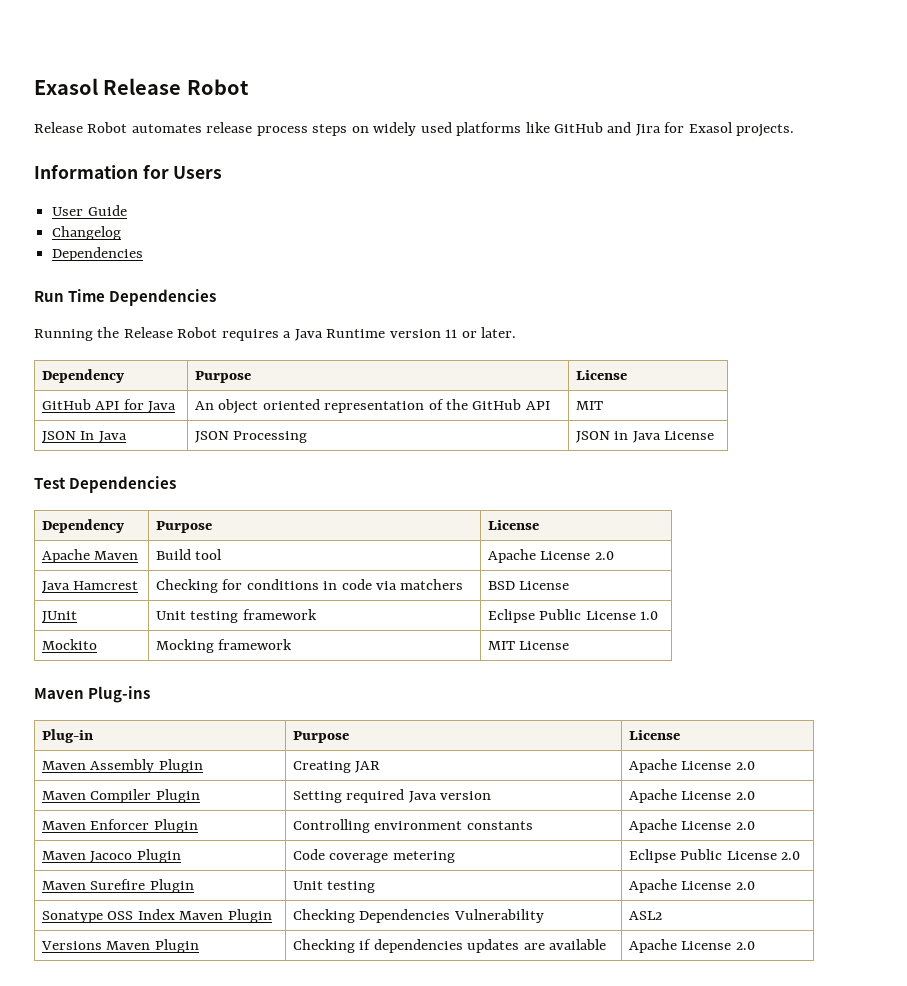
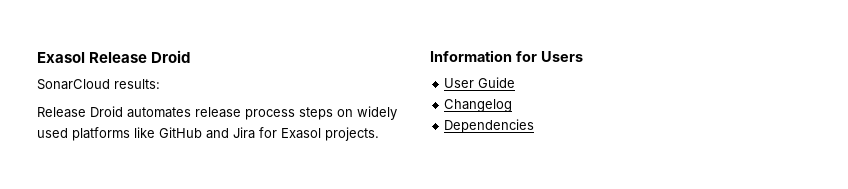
- Exasol Release Robot
- Release Robot automates release process steps on widely used platforms like GitHub and Jira for Exasol projects.
+ Exasol Release Droid
+ SonarCloud results:
+ Release Droid automates release process steps on widely used platforms like GitHub and Jira for Exasol projects.
- Run Time Dependencies
- Running the Release Robot requires a Java Runtime version 11 or later.
- Dependency | Purpose | License
- GitHub API for Java | An object oriented representation of the GitHub API | MIT
- JSON In Java | JSON Processing | JSON in Java License
- Test Dependencies
- Dependency | Purpose | License
- Apache Maven | Build tool | Apache License 2.0
- Java Hamcrest | Checking for conditions in code via matchers | BSD License
- JUnit | Unit testing framework | Eclipse Public License 1.0
- Mockito | Mocking framework | MIT License
- Maven Plug-ins
- Plug-in | Purpose | License
- Maven Assembly Plugin | Creating JAR | Apache License 2.0
- Maven Compiler Plugin | Setting required Java version | Apache License 2.0
- Maven Enforcer Plugin | Controlling environment constants | Apache License 2.0
- Maven Jacoco Plugin | Code coverage metering | Eclipse Public License 2.0
- Maven Surefire Plugin | Unit testing | Apache License 2.0
- Sonatype OSS Index Maven Plugin | Checking Dependencies Vulnerability | ASL2
- Versions Maven Plugin | Checking if dependencies updates are available | Apache License 2.0

